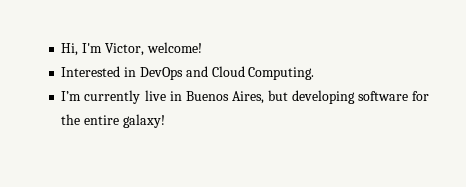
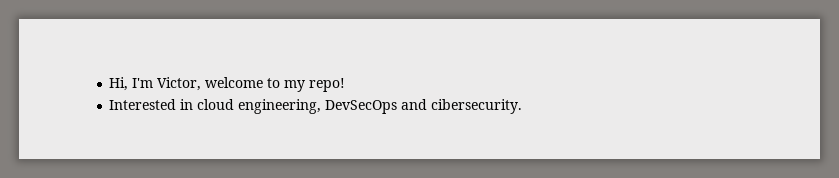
- Hi, I'm Victor, welcome!
- Interested in DevOps and Cloud Computing.
- I’m currently live in Buenos Aires, but developing software for the entire galaxy!
+ Hi, I'm Victor, welcome to my repo!
+ Interested in cloud engineering, DevSecOps and cibersecurity.

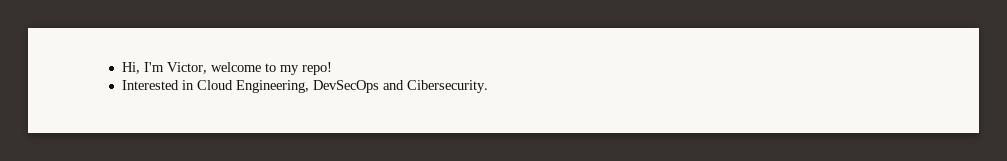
- Interested in cloud engineering, DevSecOps and cibersecurity.
+ Interested in Cloud Engineering, DevSecOps and Cibersecurity.

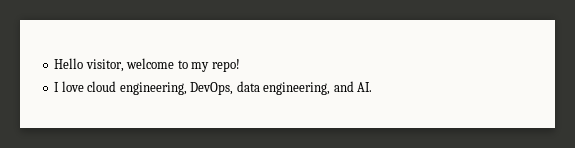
- Hi, I'm Victor, welcome to my repo!
+ Hello visitor, welcome to my repo!
- Interested in Cloud Engineering, DevSecOps and Cibersecurity.
+ I love cloud engineering, DevOps, data engineering, and AI.

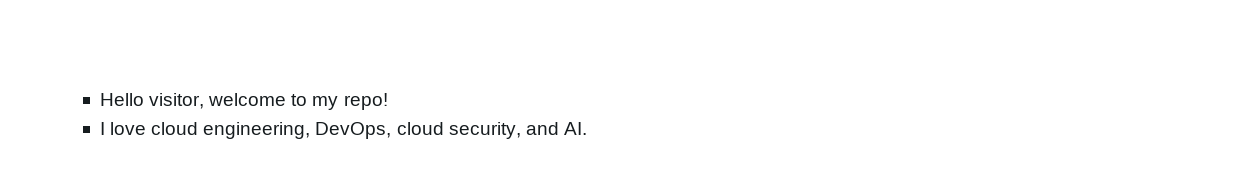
- I love cloud engineering, DevOps, data engineering, and AI.
+ I love cloud engineering, DevOps, cloud security, and AI.

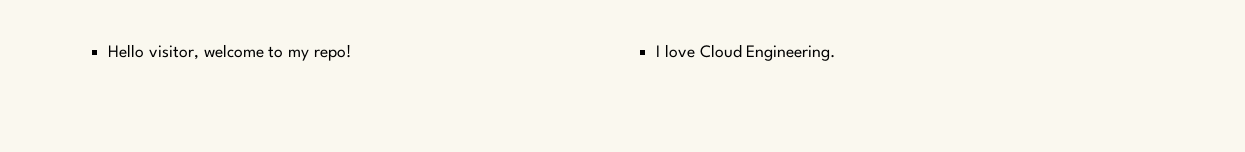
- I love cloud engineering, DevOps, cloud security, and AI.
+ I love Cloud Engineering.

